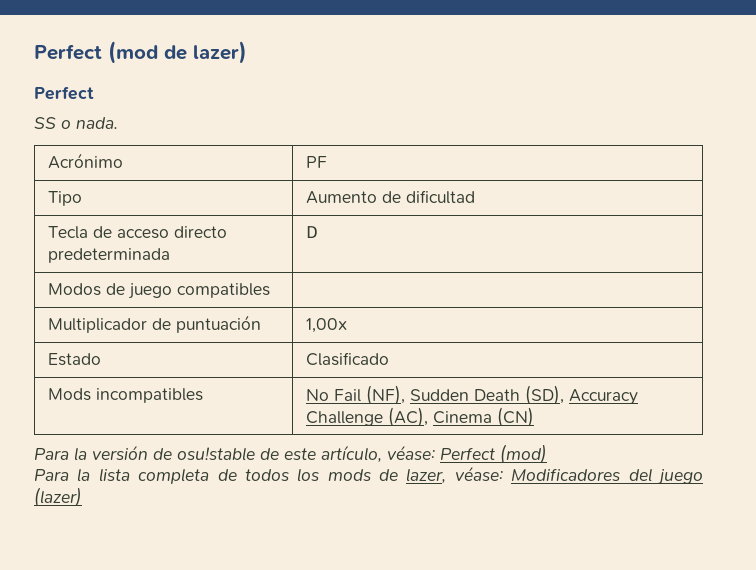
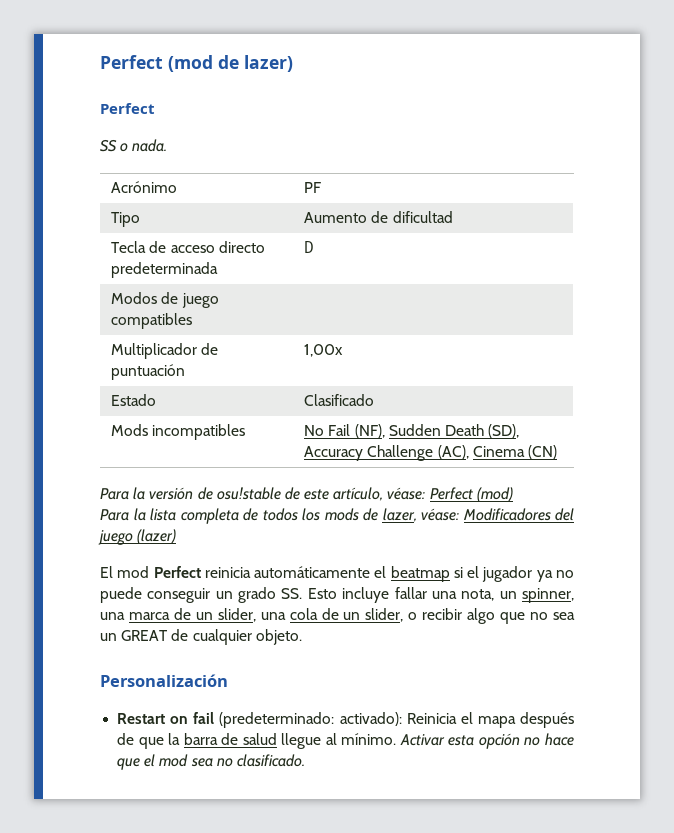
+ El mod Perfect reinicia automáticamente el beatmap si el jugador ya no puede conseguir un grado SS. Esto incluye fallar una nota, un spinner, una marca de un slider, una cola de un slider, o recibir algo que no sea un GREAT de cualquier objeto.
+ Personalización
+ Restart on fail (predeterminado: activado): Reinicia el mapa después de que la barra de salud llegue al mínimo. Activar esta opción no hace que el mod sea no clasificado.

